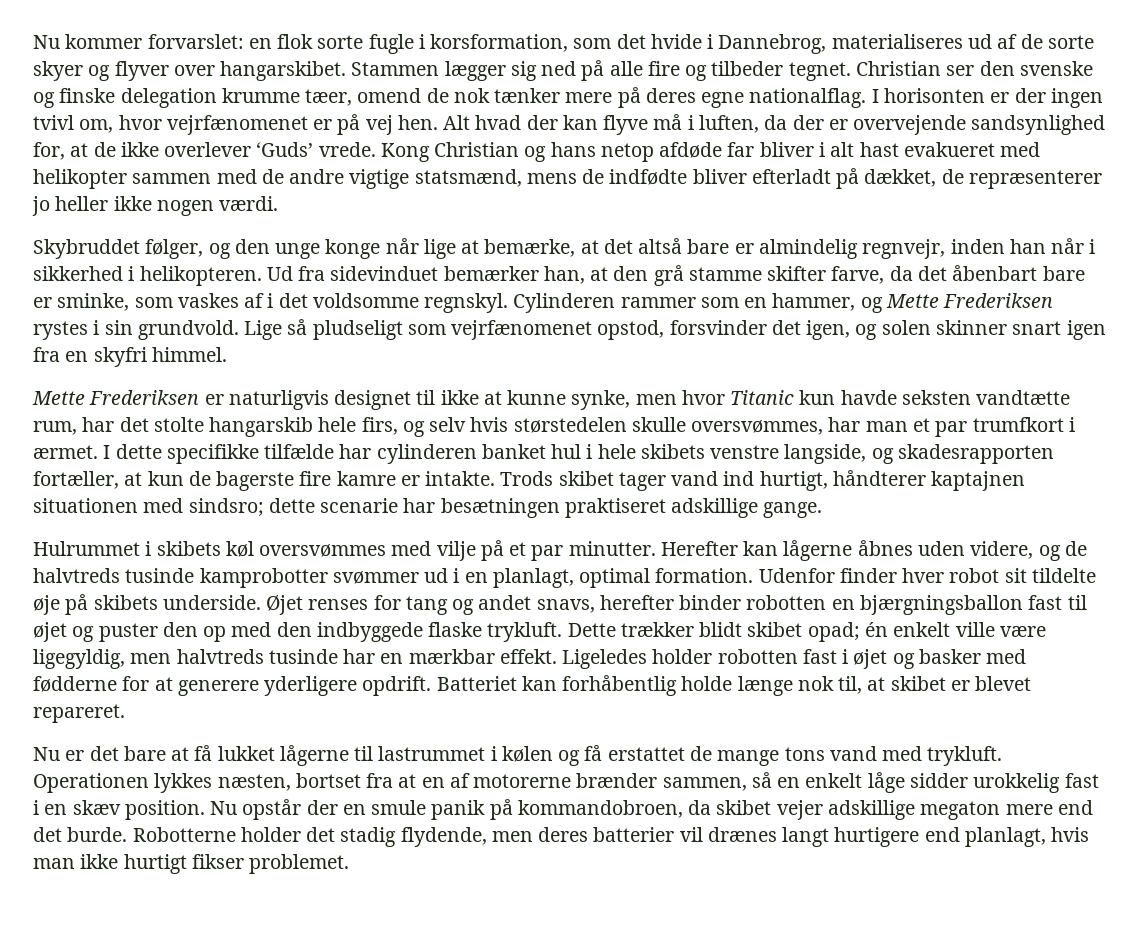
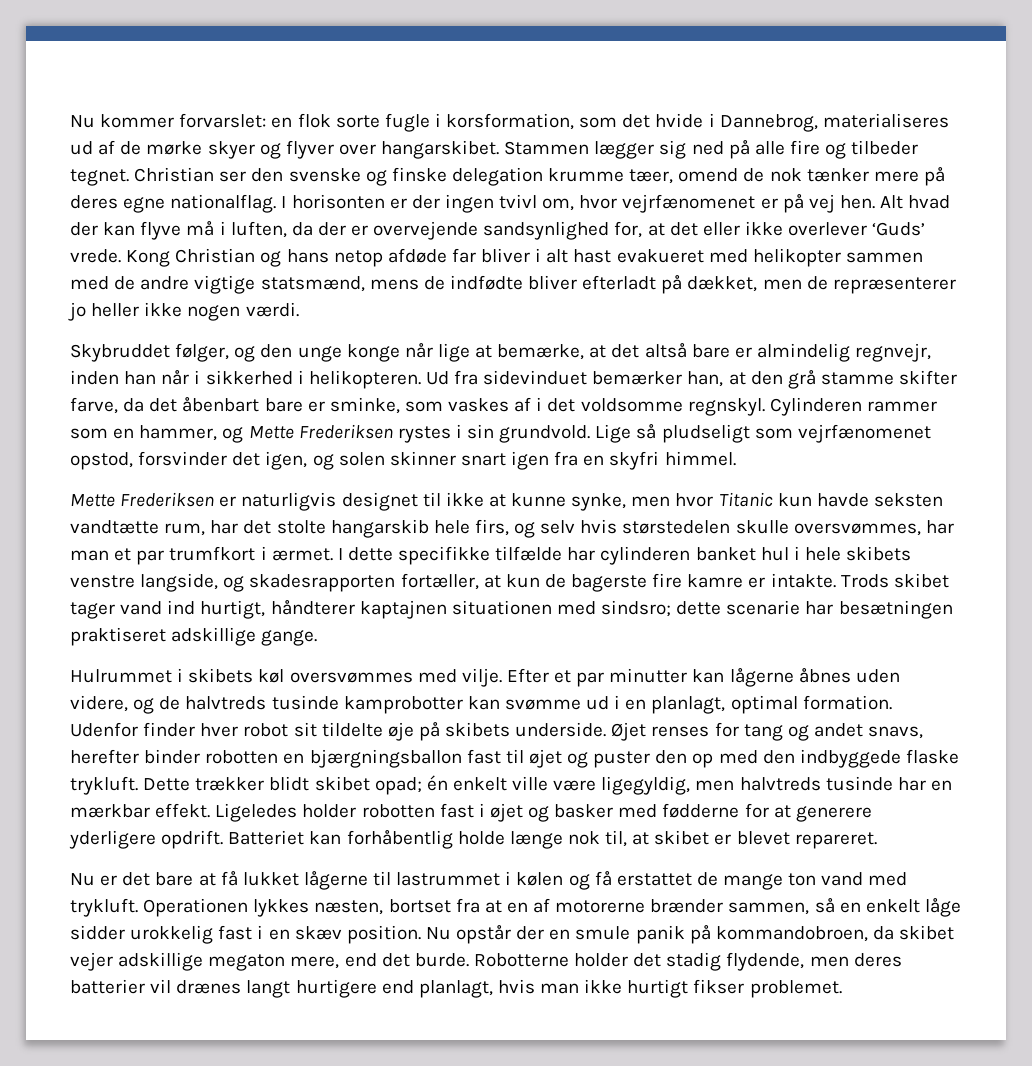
- Nu kommer forvarslet: en flok sorte fugle i korsformation, som det hvide i Dannebrog, materialiseres ud af de sorte skyer og flyver over hangarskibet.
+ Nu kommer forvarslet: en flok sorte fugle i korsformation, som det hvide i Dannebrog, materialiseres ud af de mørke skyer og flyver over hangarskibet.
- Alt hvad der kan flyve må i luften, da der er overvejende sandsynlighed for, at de ikke overlever ‘Guds’ vrede.
+ Alt hvad der kan flyve må i luften, da der er overvejende sandsynlighed for, at det eller ikke overlever ‘Guds’ vrede.
- Kong Christian og hans netop afdøde far bliver i alt hast evakueret med helikopter sammen med de andre vigtige statsmænd, mens de indfødte bliver efterladt på dækket, de repræsenterer jo heller ikke nogen værdi.
+ Kong Christian og hans netop afdøde far bliver i alt hast evakueret med helikopter sammen med de andre vigtige statsmænd, mens de indfødte bliver efterladt på dækket, men de repræsenterer jo heller ikke nogen værdi.
- Hulrummet i skibets køl oversvømmes med vilje på et par minutter. Herefter kan lågerne åbnes uden videre, og de halvtreds tusinde kamprobotter svømmer ud i en planlagt, optimal formation.
+ Hulrummet i skibets køl oversvømmes med vilje. Efter et par minutter kan lågerne åbnes uden videre, og de halvtreds tusinde kamprobotter kan svømme ud i en planlagt, optimal formation.
- Nu er det bare at få lukket lågerne til lastrummet i kølen og få erstattet de mange tons vand med trykluft.
+ Nu er det bare at få lukket lågerne til lastrummet i kølen og få erstattet de mange ton vand med trykluft.
- Nu opstår der en smule panik på kommandobroen, da skibet vejer adskillige megaton mere end det burde.
+ Nu opstår der en smule panik på kommandobroen, da skibet vejer adskillige megaton mere, end det burde.

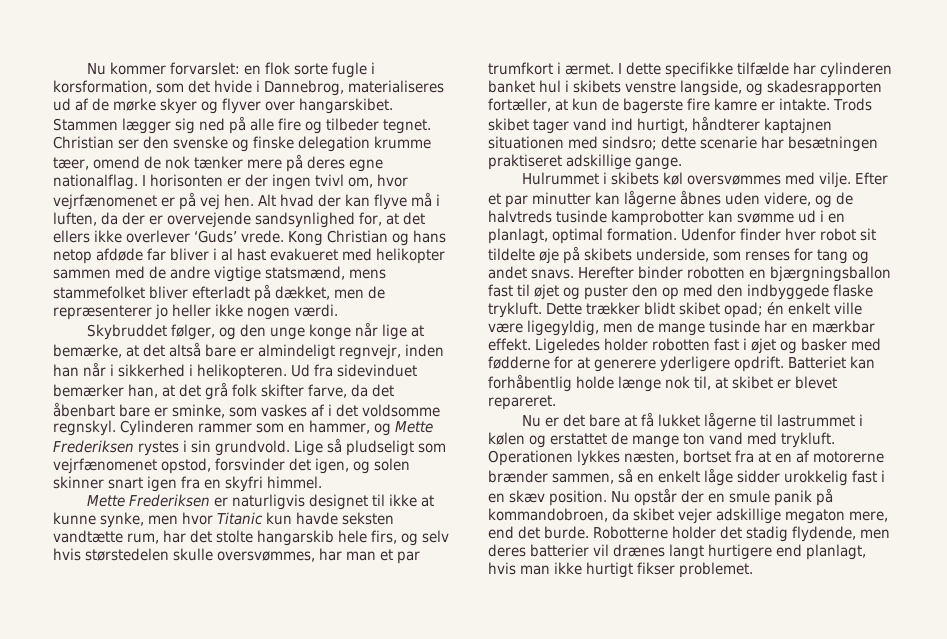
- Alt hvad der kan flyve må i luften, da der er overvejende sandsynlighed for, at det eller ikke overlever ‘Guds’ vrede.
+ Alt hvad der kan flyve må i luften, da der er overvejende sandsynlighed for, at det ellers ikke overlever ‘Guds’ vrede.
- Kong Christian og hans netop afdøde far bliver i alt hast evakueret med helikopter sammen med de andre vigtige statsmænd, mens de indfødte bliver efterladt på dækket, men de repræsenterer jo heller ikke nogen værdi.
+ Kong Christian og hans netop afdøde far bliver i al hast evakueret med helikopter sammen med de andre vigtige statsmænd, mens stammefolket bliver efterladt på dækket, men de repræsenterer jo heller ikke nogen værdi.
- Skybruddet følger, og den unge konge når lige at bemærke, at det altså bare er almindelig regnvejr, inden han når i sikkerhed i helikopteren.
+ Skybruddet følger, og den unge konge når lige at bemærke, at det altså bare er almindeligt regnvejr, inden han når i sikkerhed i helikopteren.
- Ud fra sidevinduet bemærker han, at den grå stamme skifter farve, da det åbenbart bare er sminke, som vaskes af i det voldsomme regnskyl.
+ Ud fra sidevinduet bemærker han, at det grå folk skifter farve, da det åbenbart bare er sminke, som vaskes af i det voldsomme regnskyl.
- I dette specifikke tilfælde har cylinderen banket hul i hele skibets venstre langside, og skadesrapporten fortæller, at kun de bagerste fire kamre er intakte.
+ I dette specifikke tilfælde har cylinderen banket hul i skibets venstre langside, og skadesrapporten fortæller, at kun de bagerste fire kamre er intakte.
- Udenfor finder hver robot sit tildelte øje på skibets underside. Øjet renses for tang og andet snavs, herefter binder robotten en bjærgningsballon fast til øjet og puster den op med den indbyggede flaske trykluft.
+ Udenfor finder hver robot sit tildelte øje på skibets underside, som renses for tang og andet snavs. Herefter binder robotten en bjærgningsballon fast til øjet og puster den op med den indbyggede flaske trykluft.
- Dette trækker blidt skibet opad; én enkelt ville være ligegyldig, men halvtreds tusinde har en mærkbar effekt.
+ Dette trækker blidt skibet opad; én enkelt ville være ligegyldig, men de mange tusinde har en mærkbar effekt.
- Nu er det bare at få lukket lågerne til lastrummet i kølen og få erstattet de mange ton vand med trykluft.
+ Nu er det bare at få lukket lågerne til lastrummet i kølen og erstattet de mange ton vand med trykluft.

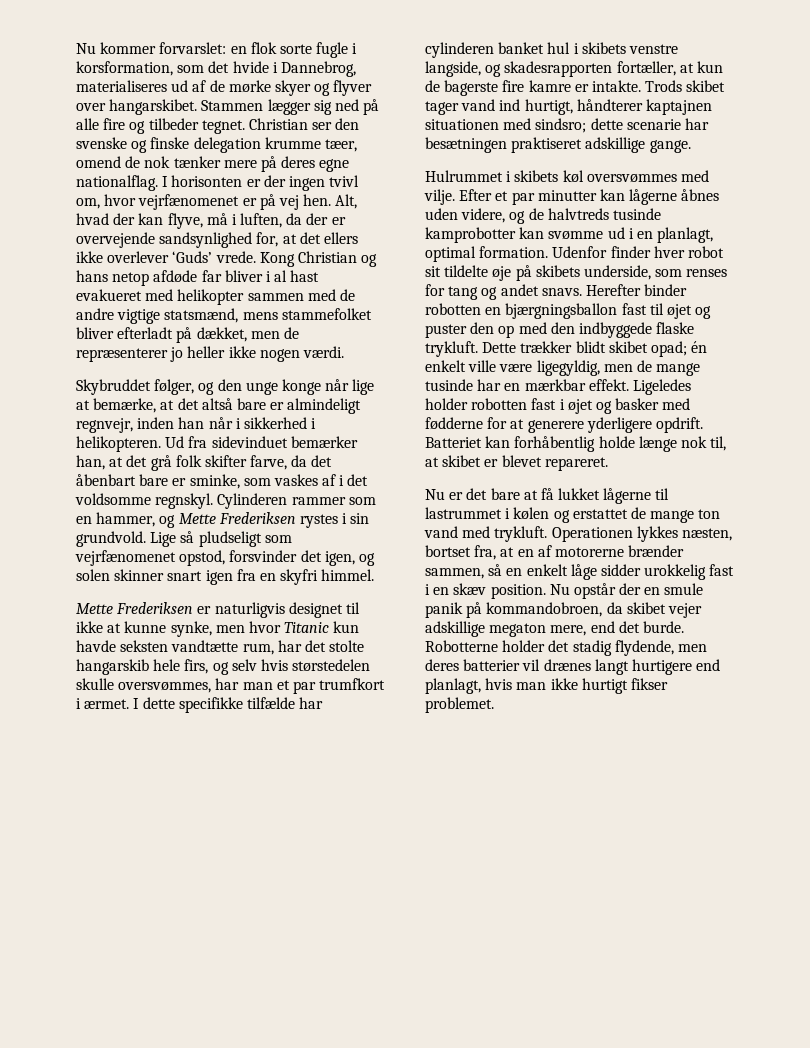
- Alt hvad der kan flyve må i luften, da der er overvejende sandsynlighed for, at det ellers ikke overlever ‘Guds’ vrede.
+ Alt, hvad der kan flyve, må i luften, da der er overvejende sandsynlighed for, at det ellers ikke overlever ‘Guds’ vrede.
- Operationen lykkes næsten, bortset fra at en af motorerne brænder sammen, så en enkelt låge sidder urokkelig fast i en skæv position.
+ Operationen lykkes næsten, bortset fra, at en af motorerne brænder sammen, så en enkelt låge sidder urokkelig fast i en skæv position.

